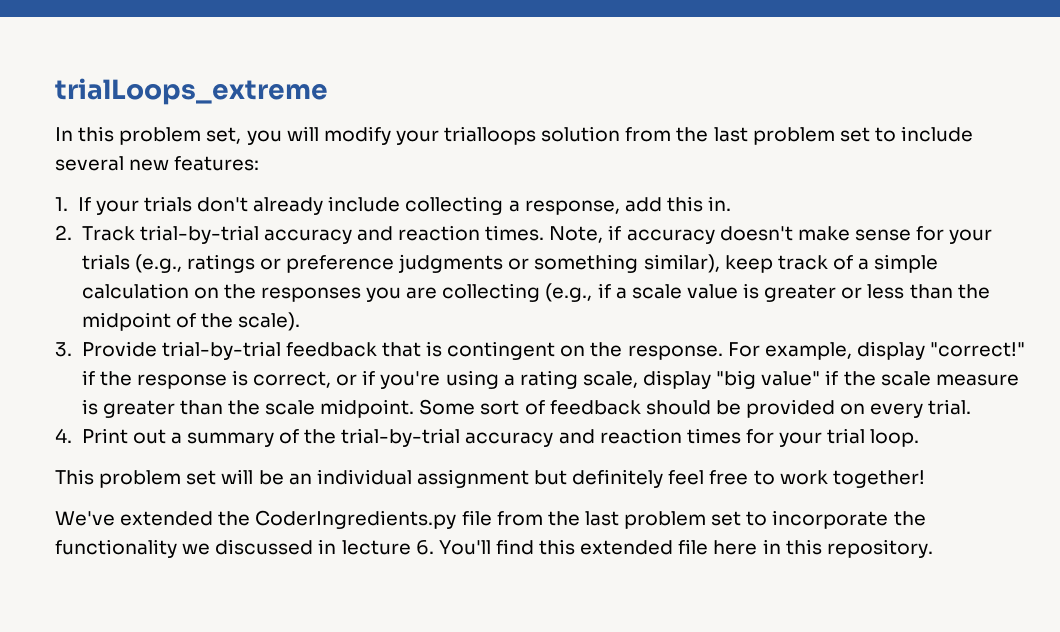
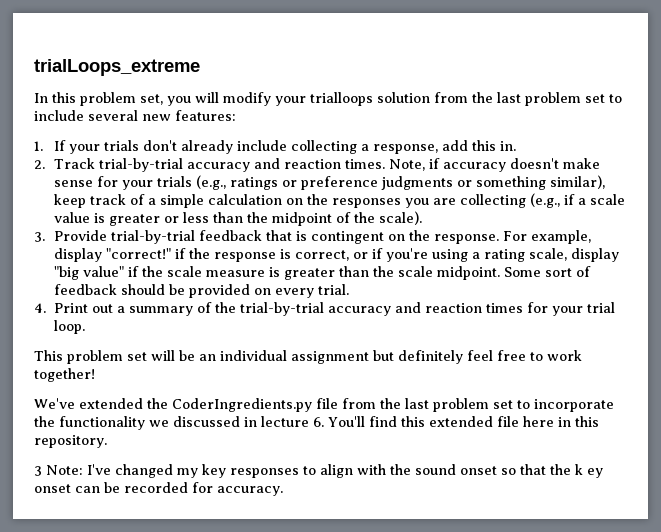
+ 3 Note: I've changed my key responses to align with the sound onset so that the k ey onset can be recorded for accuracy.

